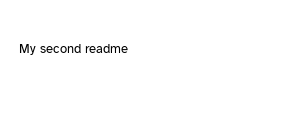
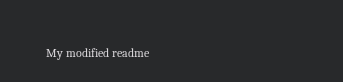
- My second readme
+ My modified readme

